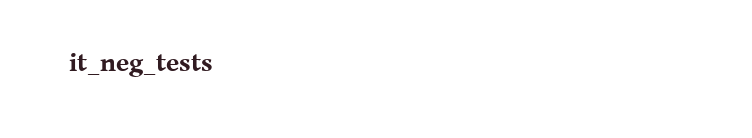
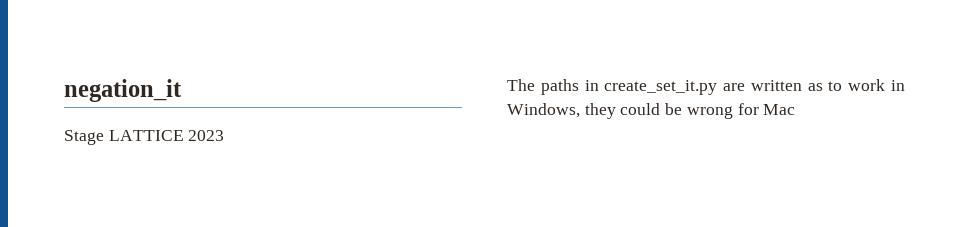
- it_neg_tests
+ negation_it
+ Stage LATTICE 2023
+ The paths in create_set_it.py are written as to work in Windows, they could be wrong for Mac

